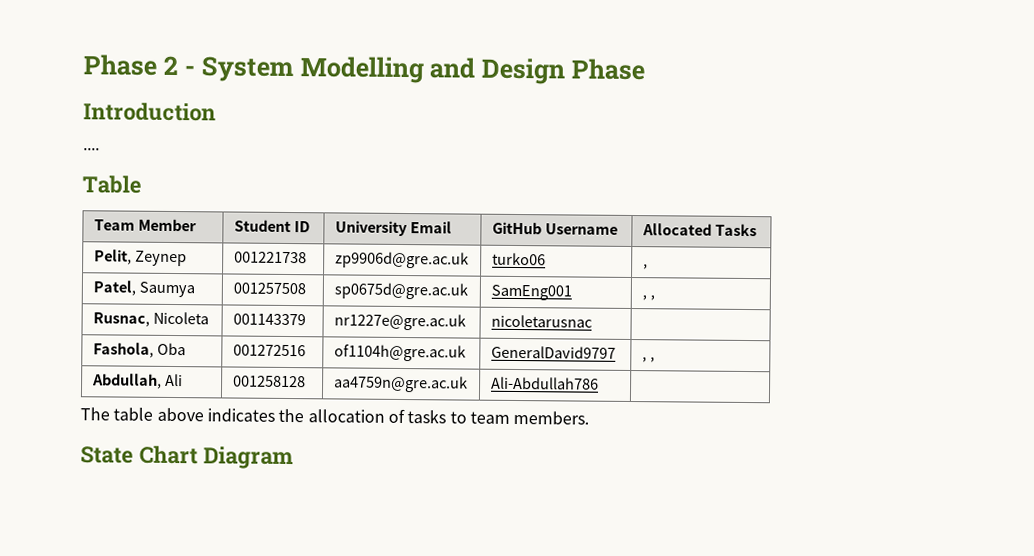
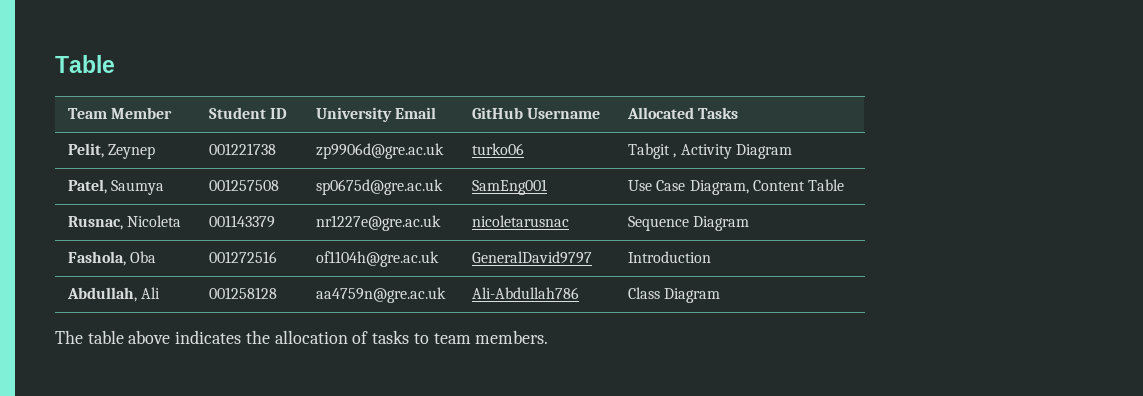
- Phase 2 - System Modelling and Design Phase
- Introduction
- ....
- Pelit, Zeynep | 001221738 | zp9906d@gre.ac.uk | turko06 | ,
+ Pelit, Zeynep | 001221738 | zp9906d@gre.ac.uk | turko06 | Tabgit , Activity Diagram
- Patel, Saumya | 001257508 | sp0675d@gre.ac.uk | SamEng001 | , ,
+ Patel, Saumya | 001257508 | sp0675d@gre.ac.uk | SamEng001 | Use Case Diagram, Content Table
- Rusnac, Nicoleta | 001143379 | nr1227e@gre.ac.uk | nicoletarusnac |
+ Rusnac, Nicoleta | 001143379 | nr1227e@gre.ac.uk | nicoletarusnac | Sequence Diagram
- Fashola, Oba | 001272516 | of1104h@gre.ac.uk | GeneralDavid9797 | , ,
+ Fashola, Oba | 001272516 | of1104h@gre.ac.uk | GeneralDavid9797 | Introduction
- Abdullah, Ali | 001258128 | aa4759n@gre.ac.uk | Ali-Abdullah786 |
+ Abdullah, Ali | 001258128 | aa4759n@gre.ac.uk | Ali-Abdullah786 | Class Diagram
- State Chart Diagram

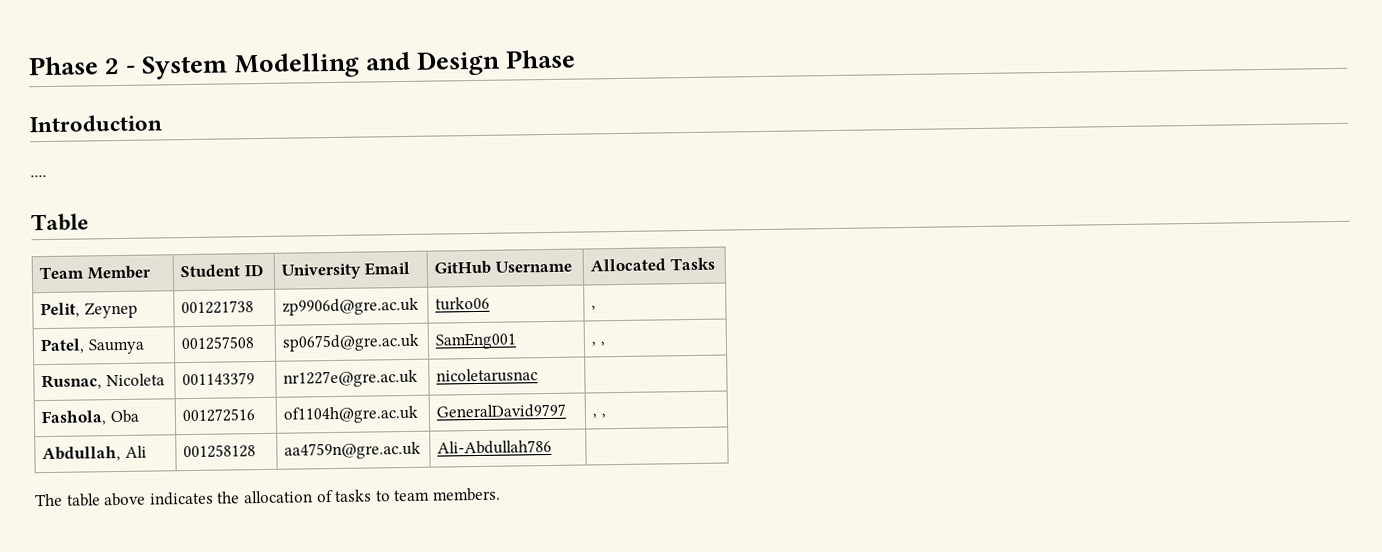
+ Phase 2 - System Modelling and Design Phase
+ Introduction
+ ....
- Pelit, Zeynep | 001221738 | zp9906d@gre.ac.uk | turko06 | Tabgit , Activity Diagram
+ Pelit, Zeynep | 001221738 | zp9906d@gre.ac.uk | turko06 | ,
- Patel, Saumya | 001257508 | sp0675d@gre.ac.uk | SamEng001 | Use Case Diagram, Content Table
+ Patel, Saumya | 001257508 | sp0675d@gre.ac.uk | SamEng001 | , ,
- Rusnac, Nicoleta | 001143379 | nr1227e@gre.ac.uk | nicoletarusnac | Sequence Diagram
+ Rusnac, Nicoleta | 001143379 | nr1227e@gre.ac.uk | nicoletarusnac |
- Fashola, Oba | 001272516 | of1104h@gre.ac.uk | GeneralDavid9797 | Introduction
+ Fashola, Oba | 001272516 | of1104h@gre.ac.uk | GeneralDavid9797 | , ,
- Abdullah, Ali | 001258128 | aa4759n@gre.ac.uk | Ali-Abdullah786 | Class Diagram
+ Abdullah, Ali | 001258128 | aa4759n@gre.ac.uk | Ali-Abdullah786 |

